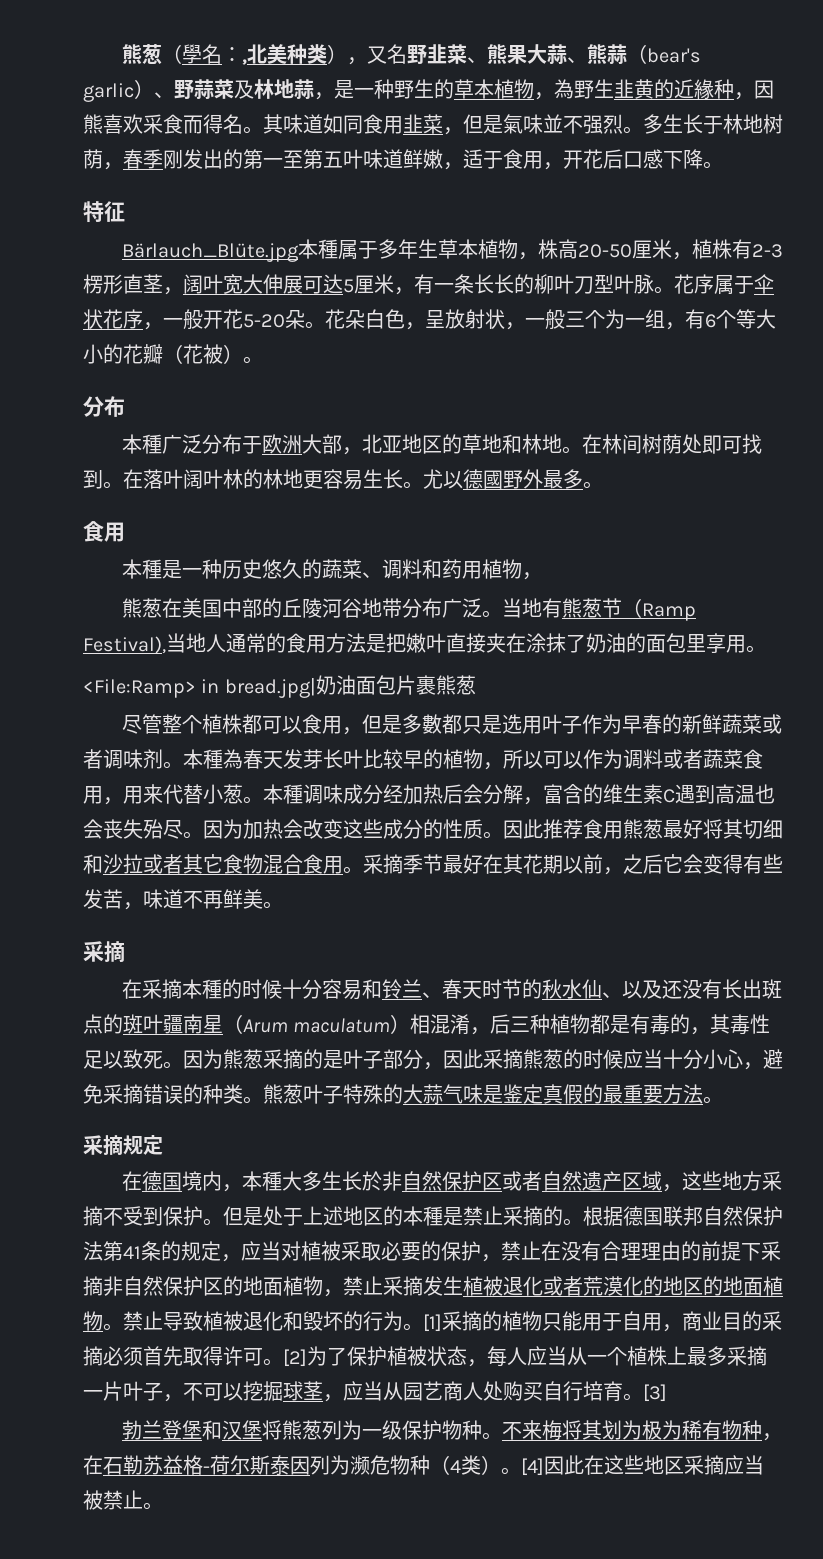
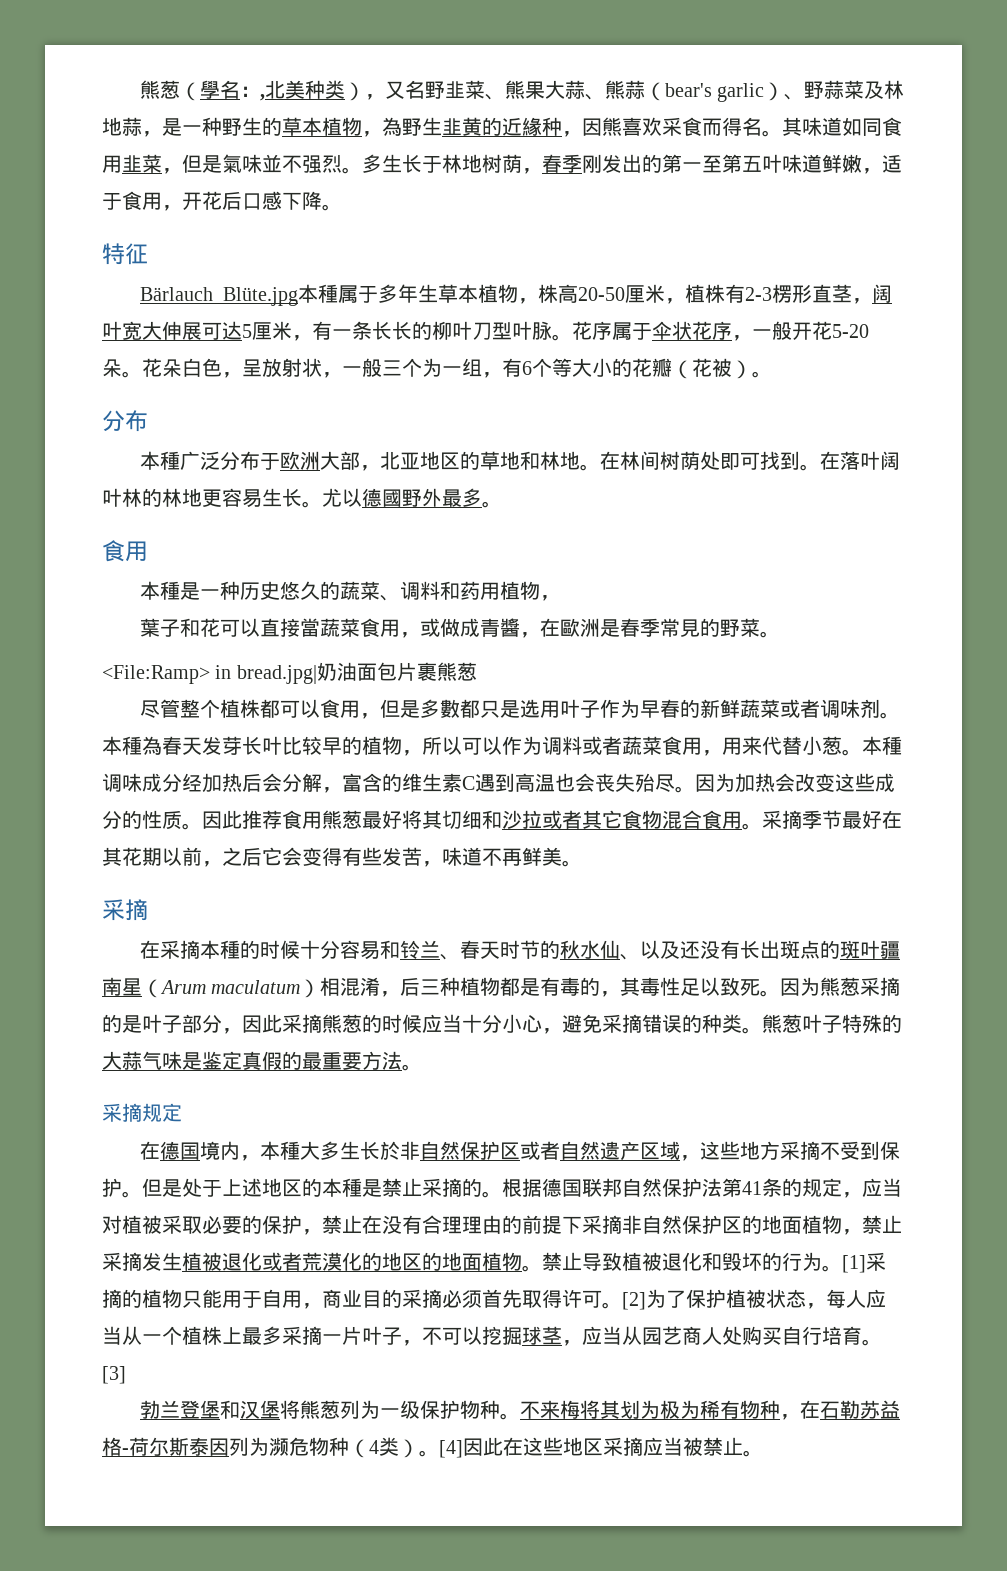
- 熊葱在美国中部的丘陵河谷地带分布广泛。当地有熊葱节（Ramp Festival),当地人通常的食用方法是把嫩叶直接夹在涂抹了奶油的面包里享用。
+ 葉子和花可以直接當蔬菜食用，或做成青醬，在歐洲是春季常見的野菜。

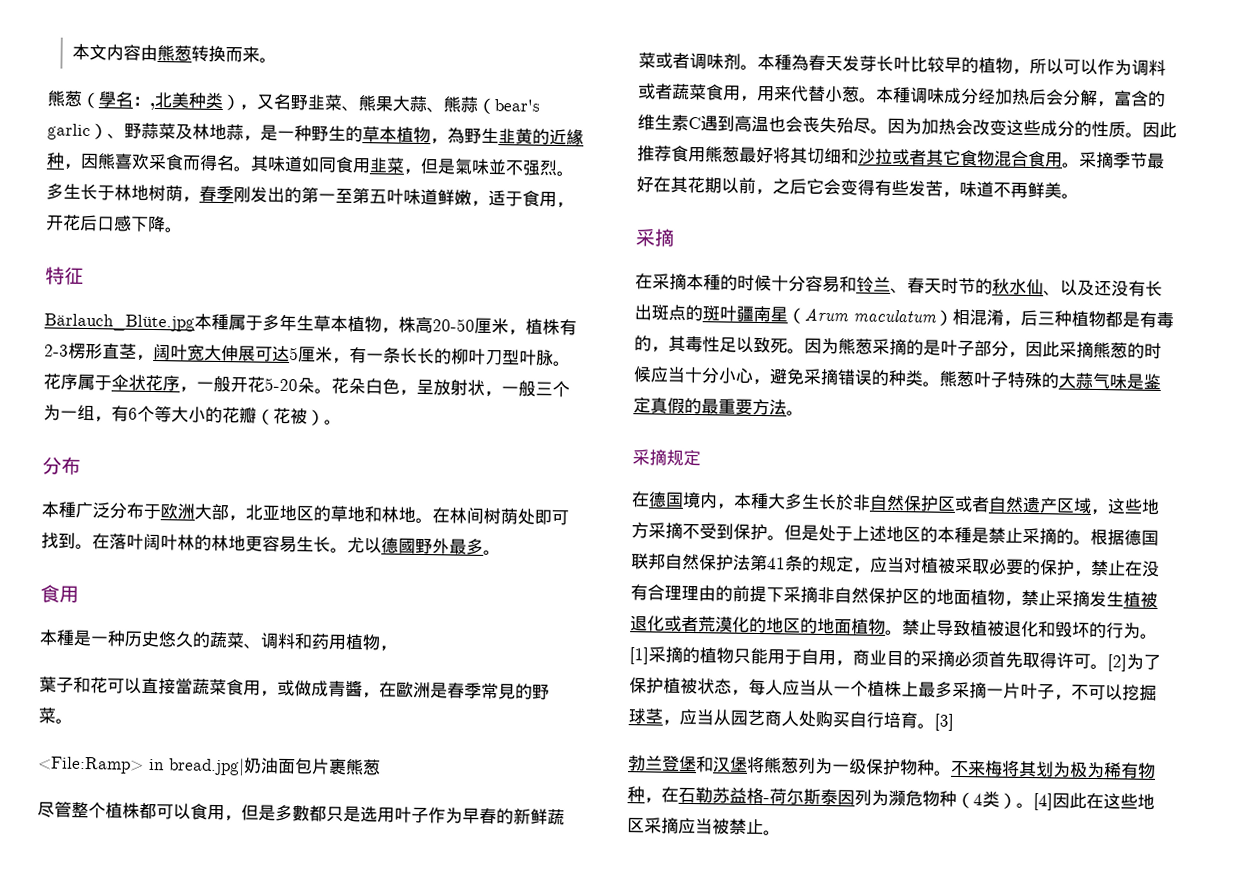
+ 本文内容由熊葱转换而来。

